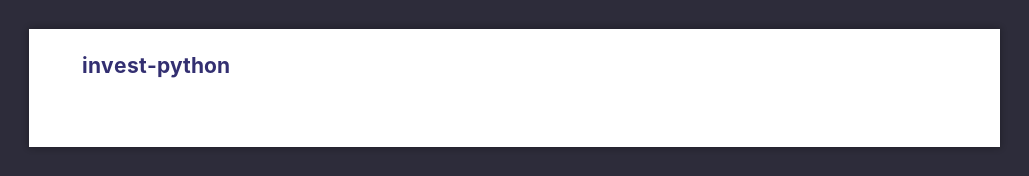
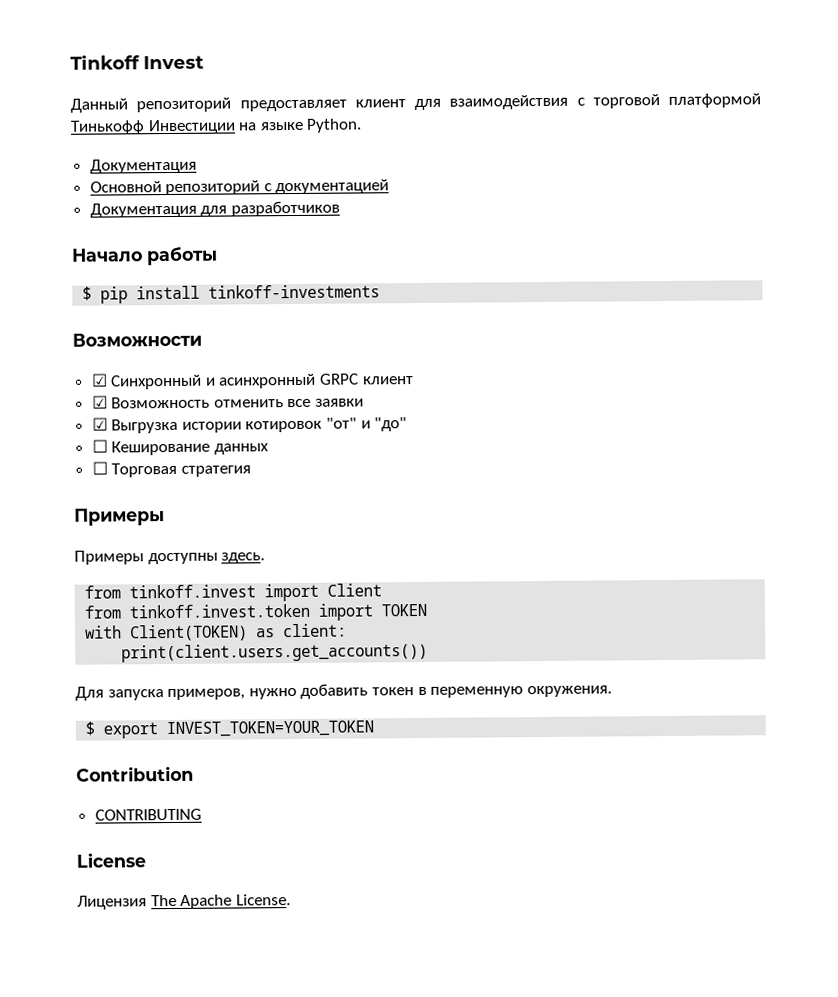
- invest-python
+ Tinkoff Invest
+ Данный репозиторий предоставляет клиент для взаимодействия с торговой платформой Тинькофф Инвестиции на языке Python.
+ Документация
+ Основной репозиторий с документацией
+ Документация для разработчиков
+ Начало работы
+ $ pip install tinkoff-investments
+ Возможности
+ ☑ Синхронный и асинхронный GRPC клиент
+ ☑ Возможность отменить все заявки
+ ☑ Выгрузка истории котировок "от" и "до"
+ ☐ Кеширование данных
+ ☐ Торговая стратегия
+ Примеры
+ Примеры доступны здесь.
+ from tinkoff.invest import Client
+ from tinkoff.invest.token import TOKEN
+ with Client(TOKEN) as client:
+ print(client.users.get_accounts())
+ Для запуска примеров, нужно добавить токен в переменную окружения.
+ $ export INVEST_TOKEN=YOUR_TOKEN
+ Contribution
+ CONTRIBUTING
+ License
+ Лицензия The Apache License.

